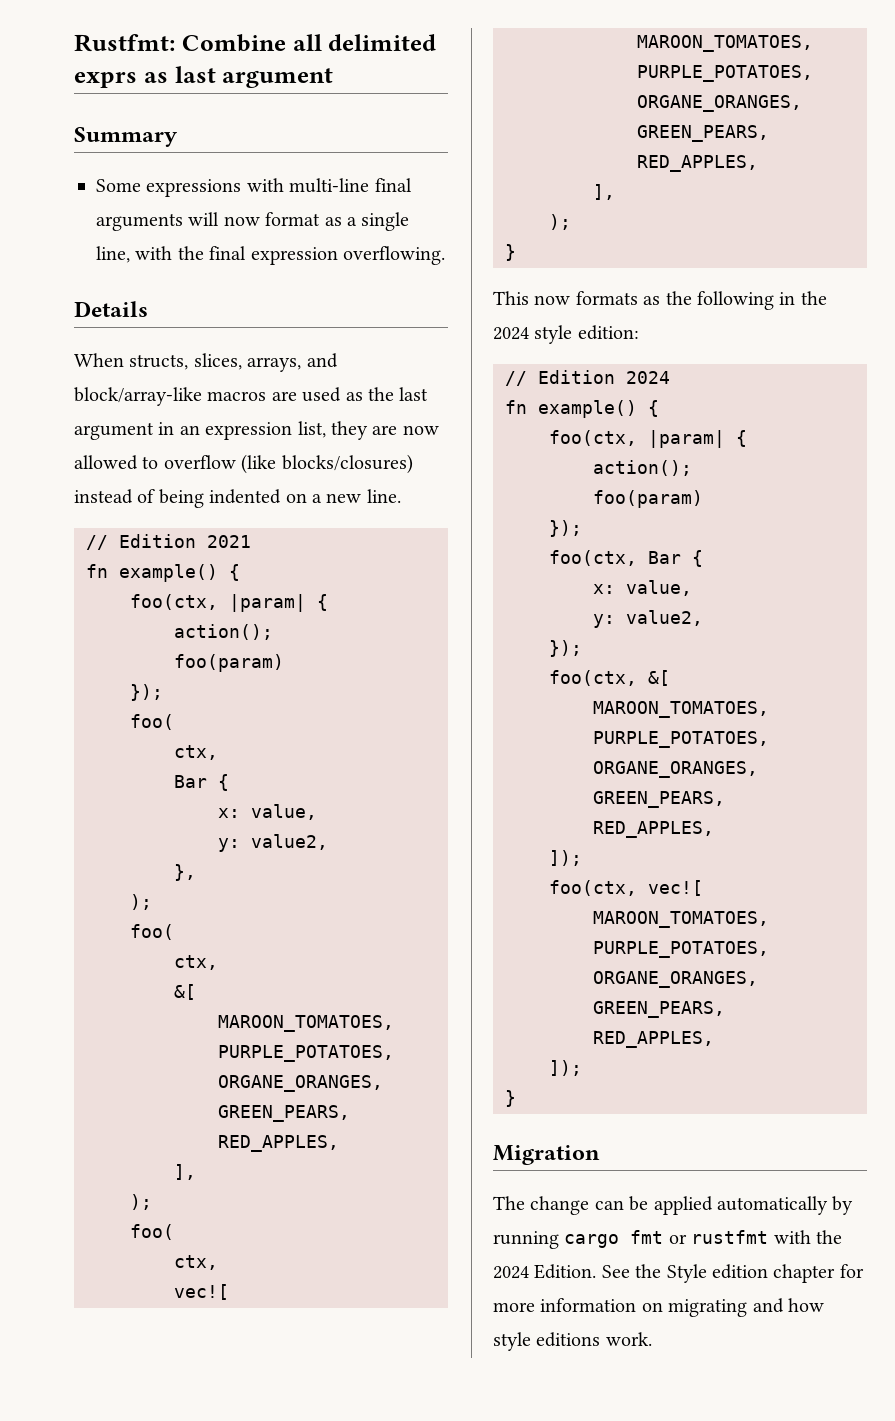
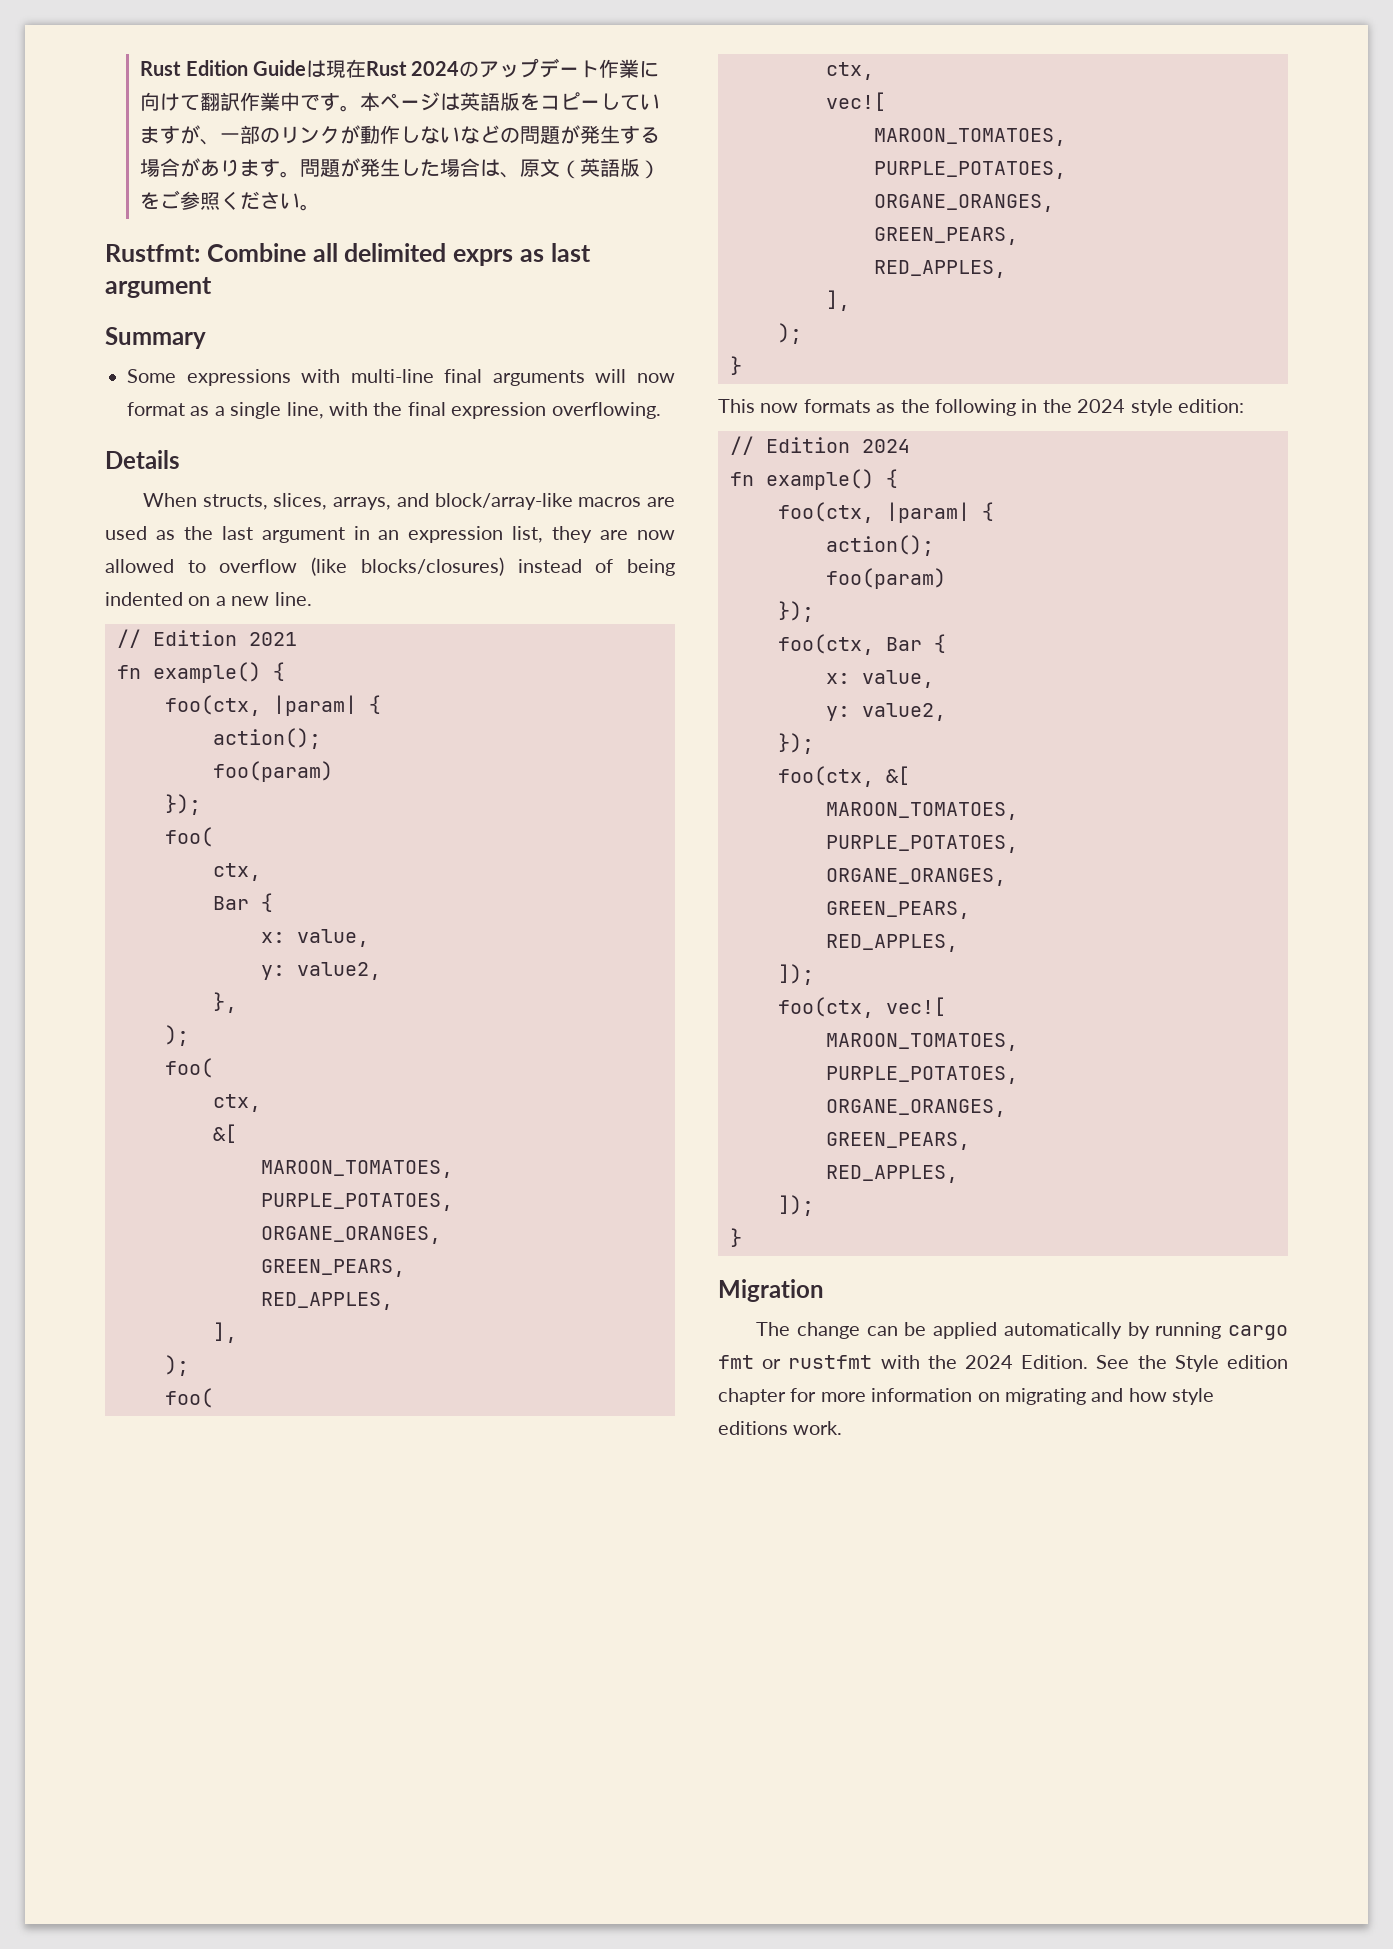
+ Rust Edition Guideは現在Rust 2024のアップデート作業に向けて翻訳作業中です。本ページは英語版をコピーしていますが、一部のリンクが動作しないなどの問題が発生する場合があります。問題が発生した場合は、原文（英語版）をご参照ください。

